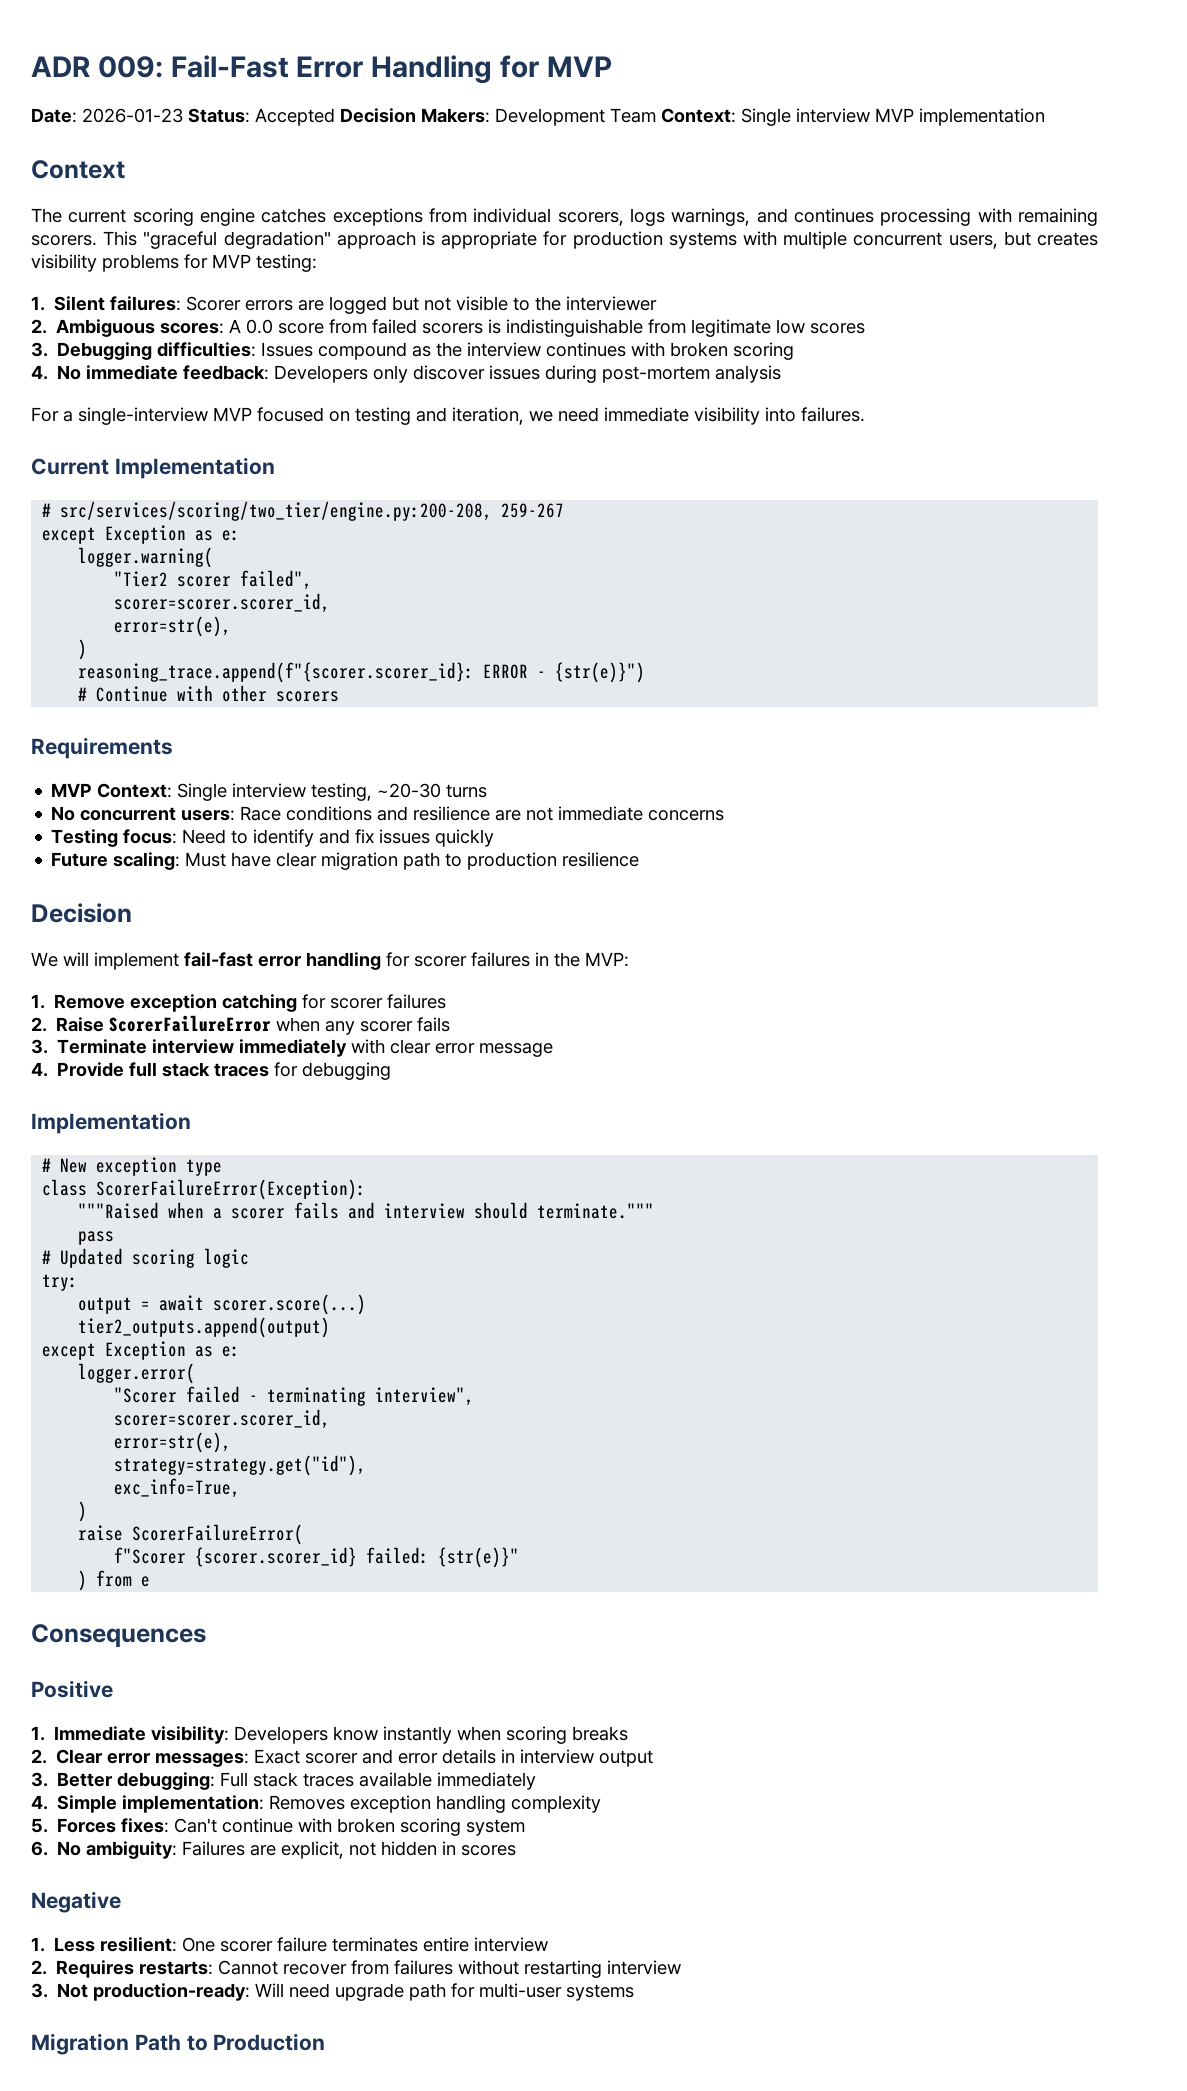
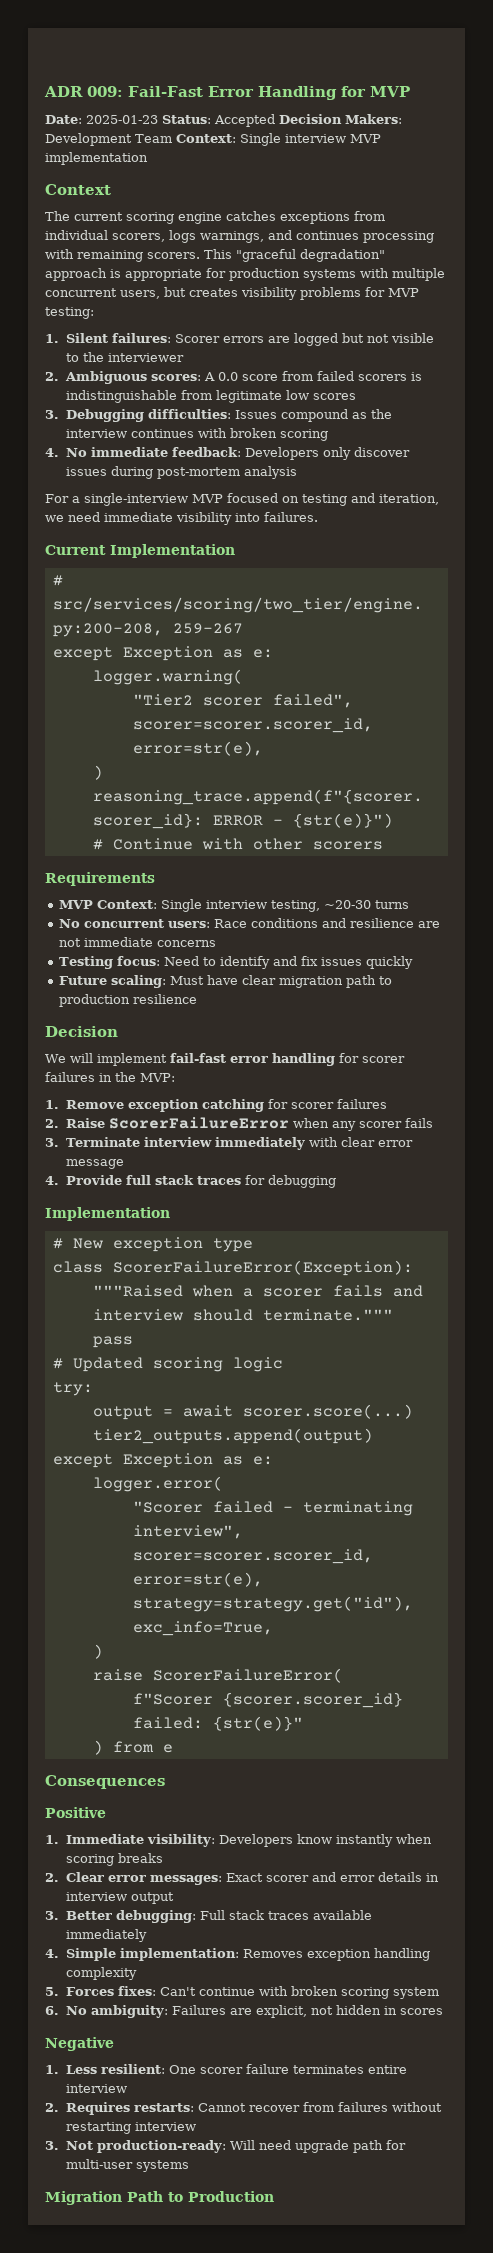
- Date: 2026-01-23 Status: Accepted Decision Makers: Development Team Context: Single interview MVP implementation
+ Date: 2025-01-23 Status: Accepted Decision Makers: Development Team Context: Single interview MVP implementation

